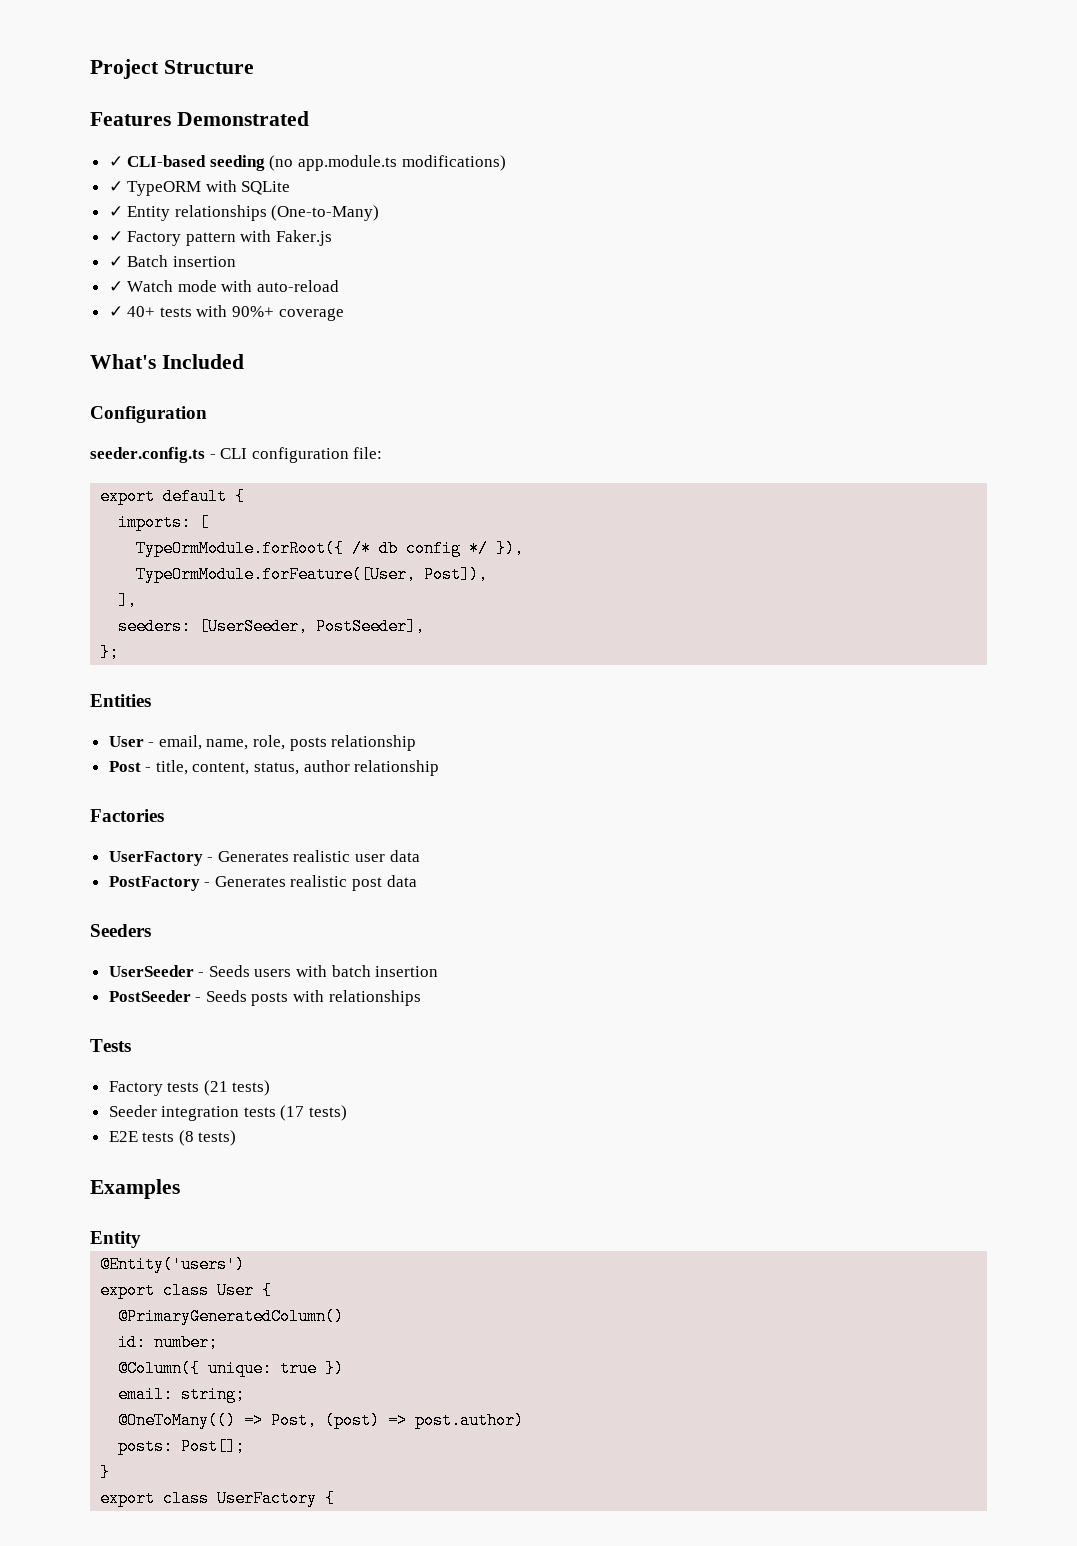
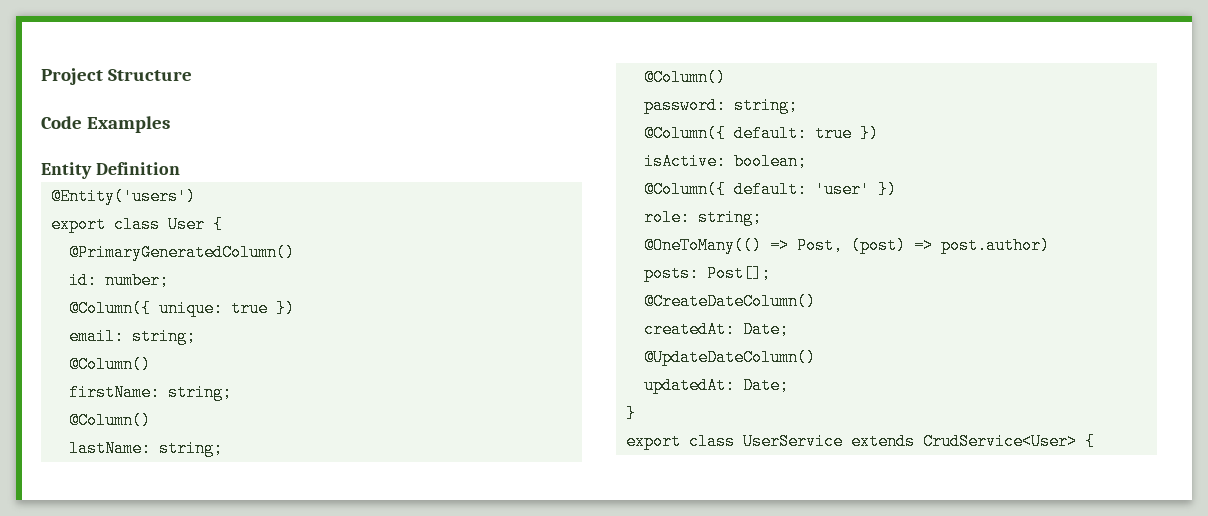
- Features Demonstrated
- ✓ CLI-based seeding (no app.module.ts modifications)
- ✓ TypeORM with SQLite
- ✓ Entity relationships (One-to-Many)
- ✓ Factory pattern with Faker.js
- ✓ Batch insertion
- ✓ Watch mode with auto-reload
- ✓ 40+ tests with 90%+ coverage
- What's Included
- Configuration
- seeder.config.ts - CLI configuration file:
- export default {
- imports: [
- TypeOrmModule.forRoot({ /* db config */ }),
- TypeOrmModule.forFeature([User, Post]),
- ],
- seeders: [UserSeeder, PostSeeder],
- };
- Entities
- User - email, name, role, posts relationship
- Post - title, content, status, author relationship
- Factories
- UserFactory - Generates realistic user data
- PostFactory - Generates realistic post data
- Seeders
- UserSeeder - Seeds users with batch insertion
- PostSeeder - Seeds posts with relationships
- Tests
- Factory tests (21 tests)
- Seeder integration tests (17 tests)
- E2E tests (8 tests)
- Examples
- Entity
+ Code Examples
+ Entity Definition
  email: string;
+ @Column()
+ firstName: string;
+ @Column()
+ lastName: string;
+ @Column()
+ password: string;
+ @Column({ default: true })
+ isActive: boolean;
+ @Column({ default: 'user' })
+ role: string;
+ @CreateDateColumn()
+ createdAt: Date;
+ @UpdateDateColumn()
+ updatedAt: Date;
- export class UserFactory {
+ export class UserService extends CrudService<User> {

